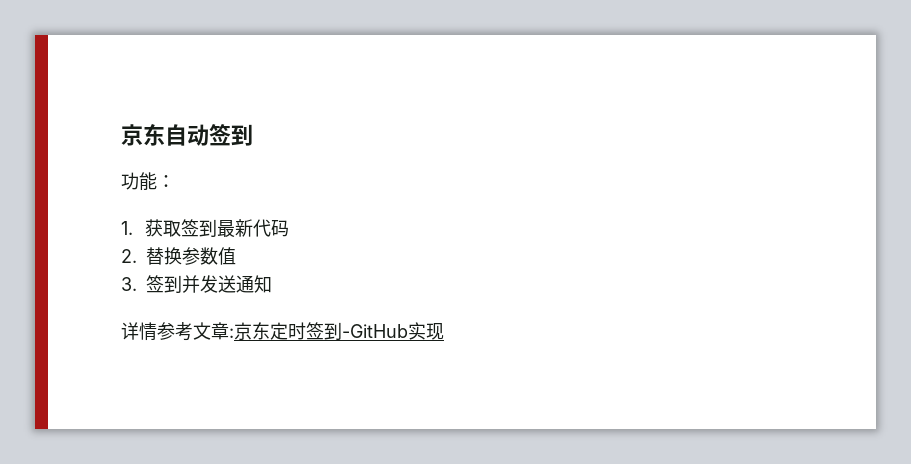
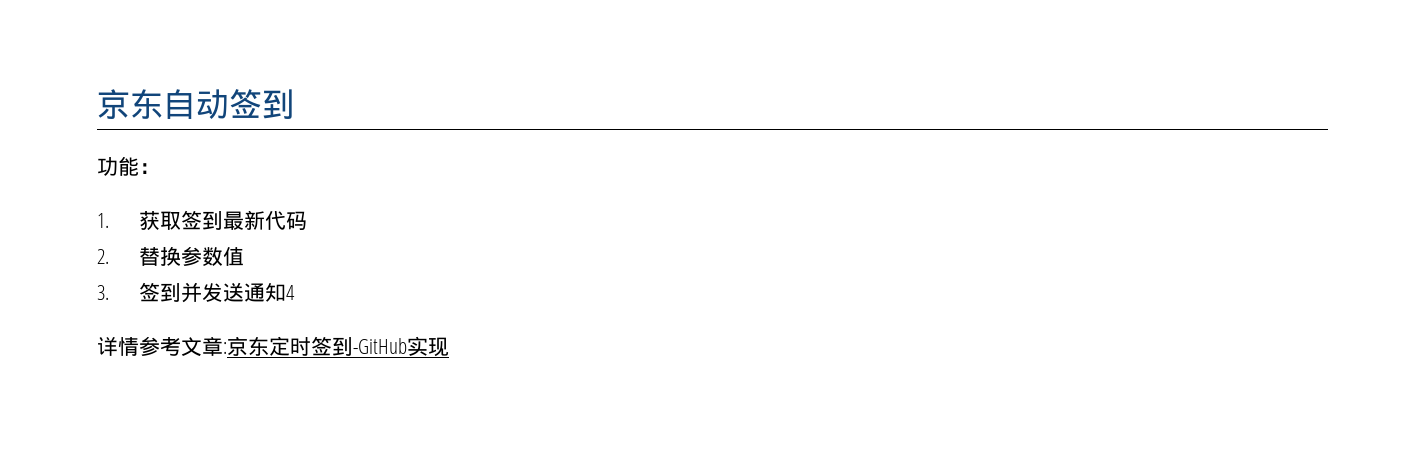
- 3.签到并发送通知
+ 3.签到并发送通知4

